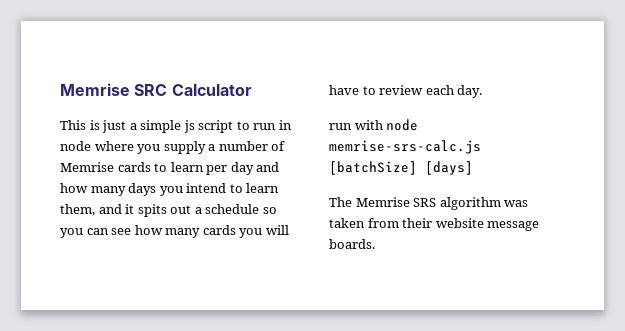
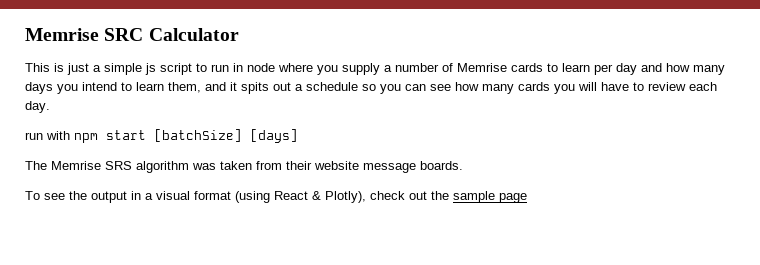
- run with node memrise-srs-calc.js [batchSize] [days]
+ run with npm start [batchSize] [days]
+ To see the output in a visual format (using React & Plotly), check out the sample page

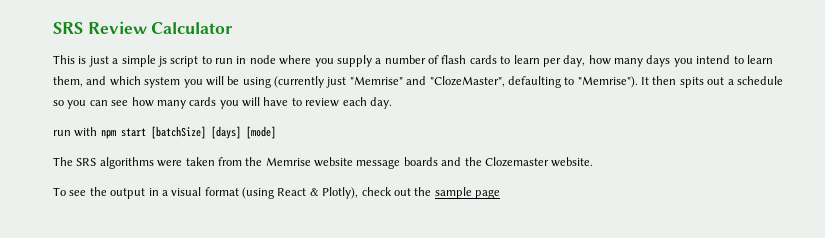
- Memrise SRC Calculator
+ SRS Review Calculator
- This is just a simple js script to run in node where you supply a number of Memrise cards to learn per day and how many days you intend to learn them, and it spits out a schedule so you can see how many cards you will have to review each day.
+ This is just a simple js script to run in node where you supply a number of flash cards to learn per day, how many days you intend to learn them, and which system you will be using (currently just "Memrise" and "ClozeMaster", defaulting to "Memrise"). It then spits out a schedule so you can see how many cards you will have to review each day.
- run with npm start [batchSize] [days]
+ run with npm start [batchSize] [days] [mode]
- The Memrise SRS algorithm was taken from their website message boards.
+ The SRS algorithms were taken from the Memrise website message boards and the Clozemaster website.

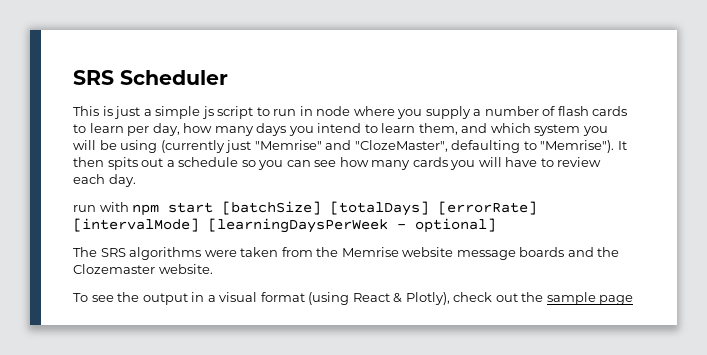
- SRS Review Calculator
+ SRS Scheduler
- run with npm start [batchSize] [days] [mode]
+ run with npm start [batchSize] [totalDays] [errorRate] [intervalMode] [learningDaysPerWeek - optional]

